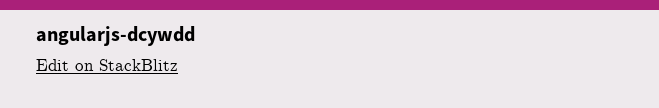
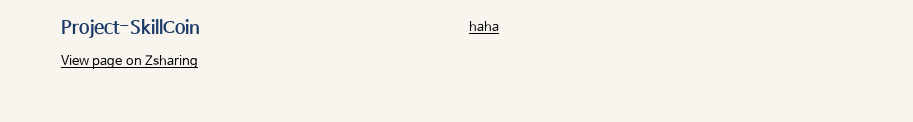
- angularjs-dcywdd
- Edit on StackBlitz
+ Project-SkillCoin
+ View page on Zsharing
+ haha

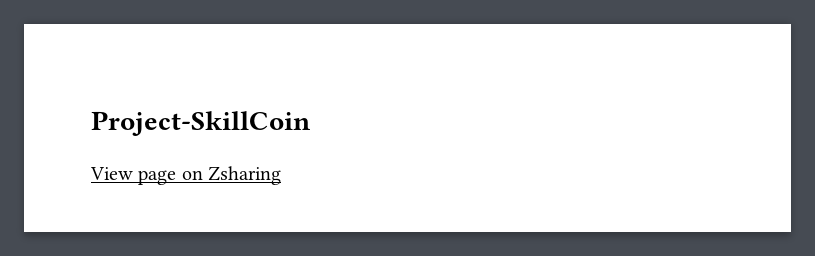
- haha

